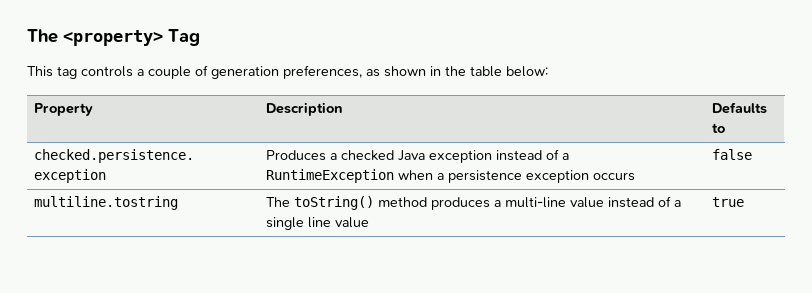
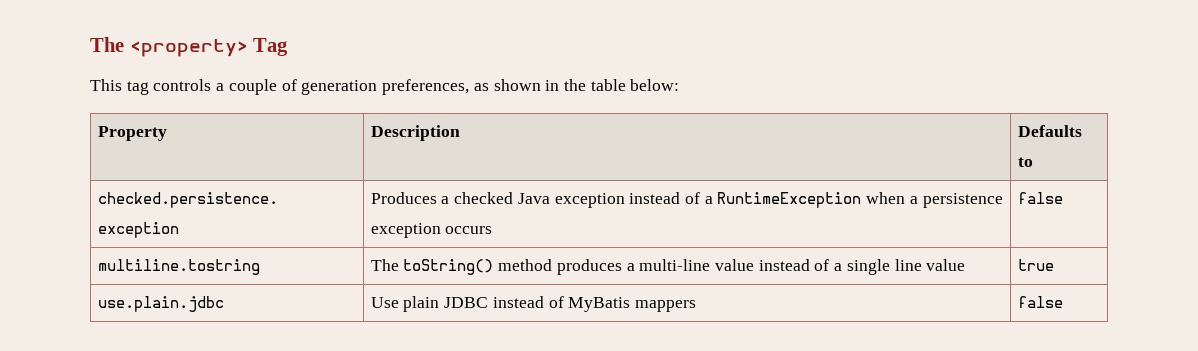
+ use.plain.jdbc | Use plain JDBC instead of MyBatis mappers | false

